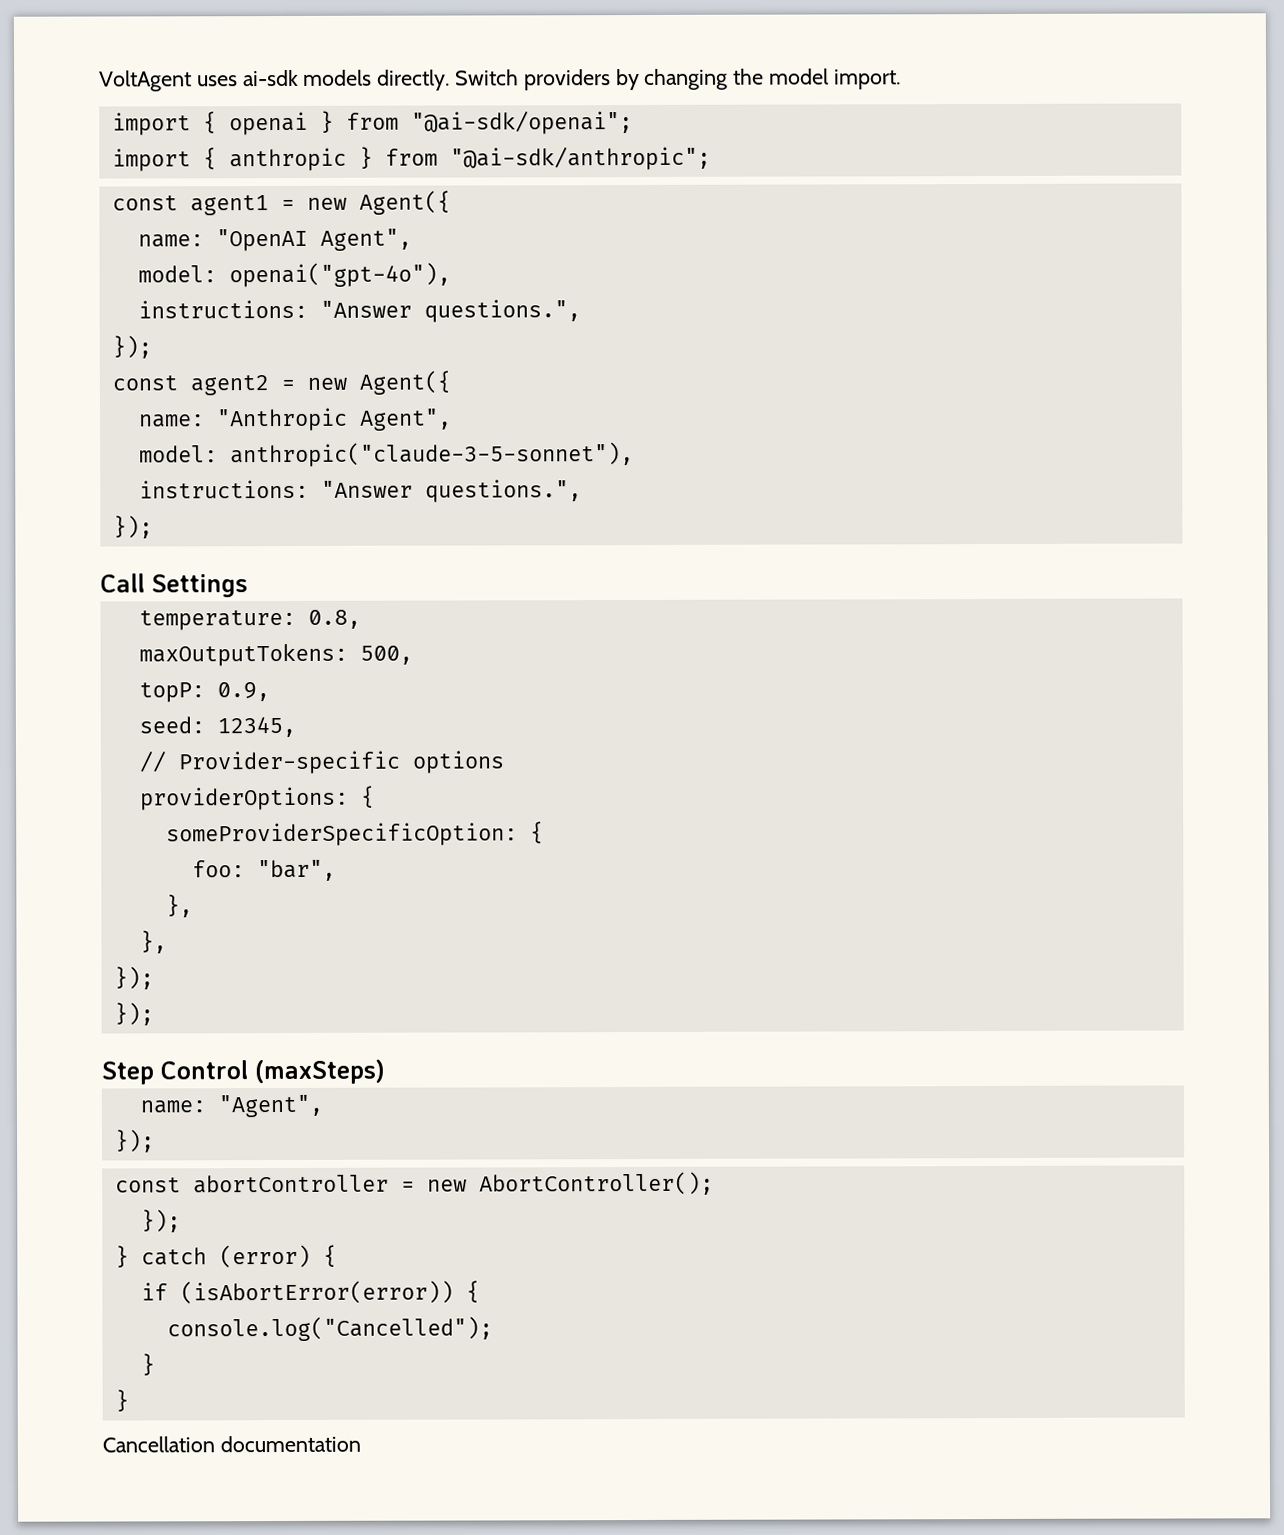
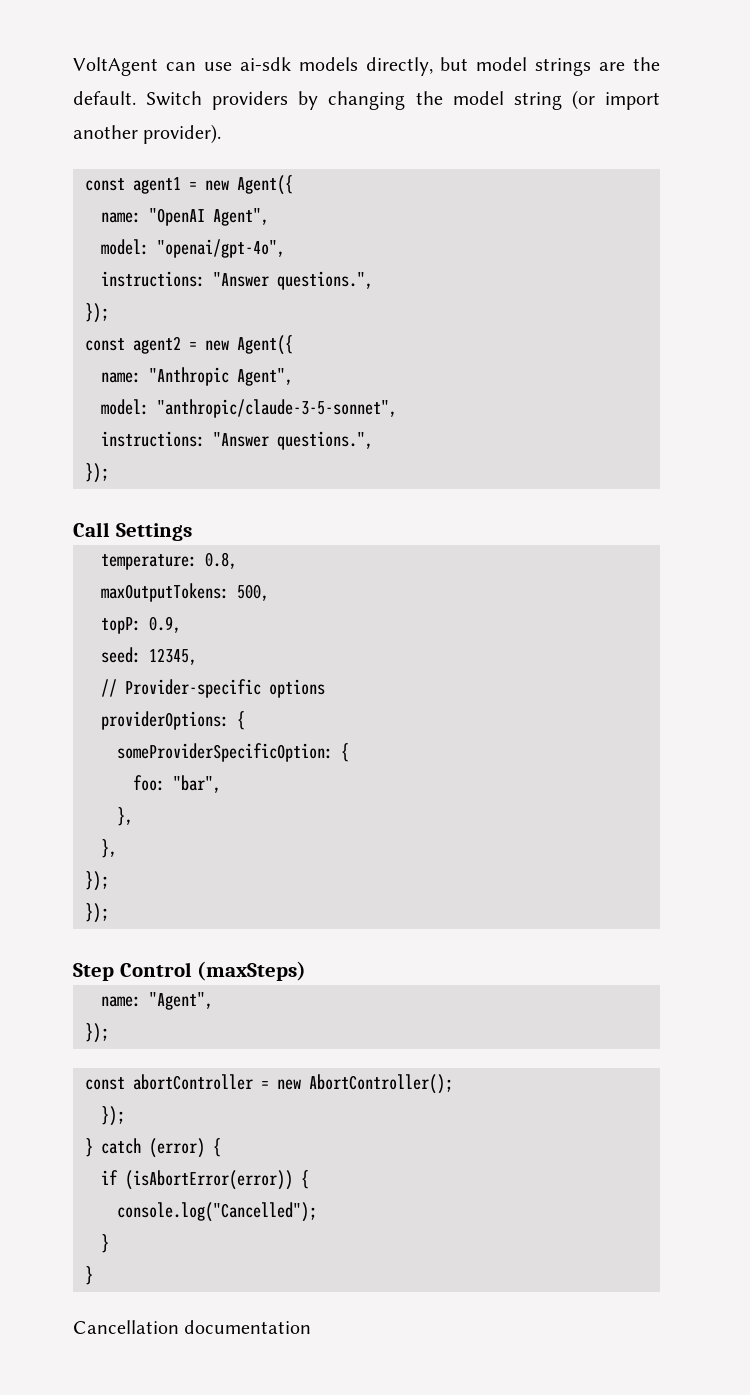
- VoltAgent uses ai-sdk models directly.
+ VoltAgent can use ai-sdk models directly, but model strings are the default.
- Switch providers by changing the model import.
- import { openai } from "@ai-sdk/openai";
- import { anthropic } from "@ai-sdk/anthropic";
+ Switch providers by changing the model string (or import another provider).
- model: openai("gpt-4o"),
+ model: "openai/gpt-4o",
- model: anthropic("claude-3-5-sonnet"),
+ model: "anthropic/claude-3-5-sonnet",

